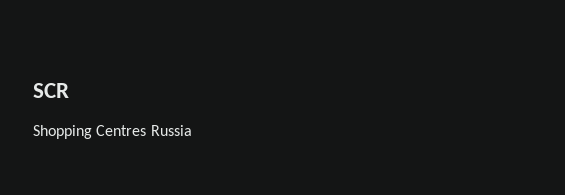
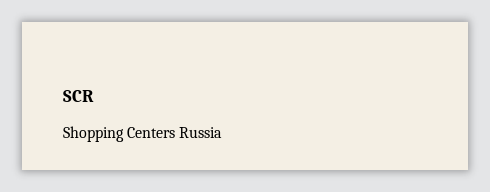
- Shopping Centres Russia
+ Shopping Centers Russia

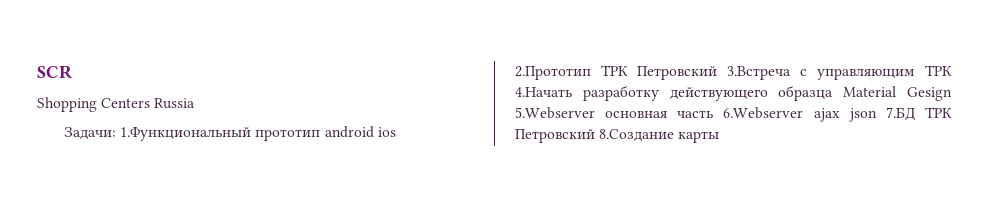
+ Задачи: 1.Функциональный прототип android ios 2.Прототип ТРК Петровский 3.Встреча с управляющим ТРК 4.Начать разработку действующего образца Material Gesign 5.Webserver основная часть 6.Webserver ajax json 7.БД ТРК Петровский 8.Создание карты

